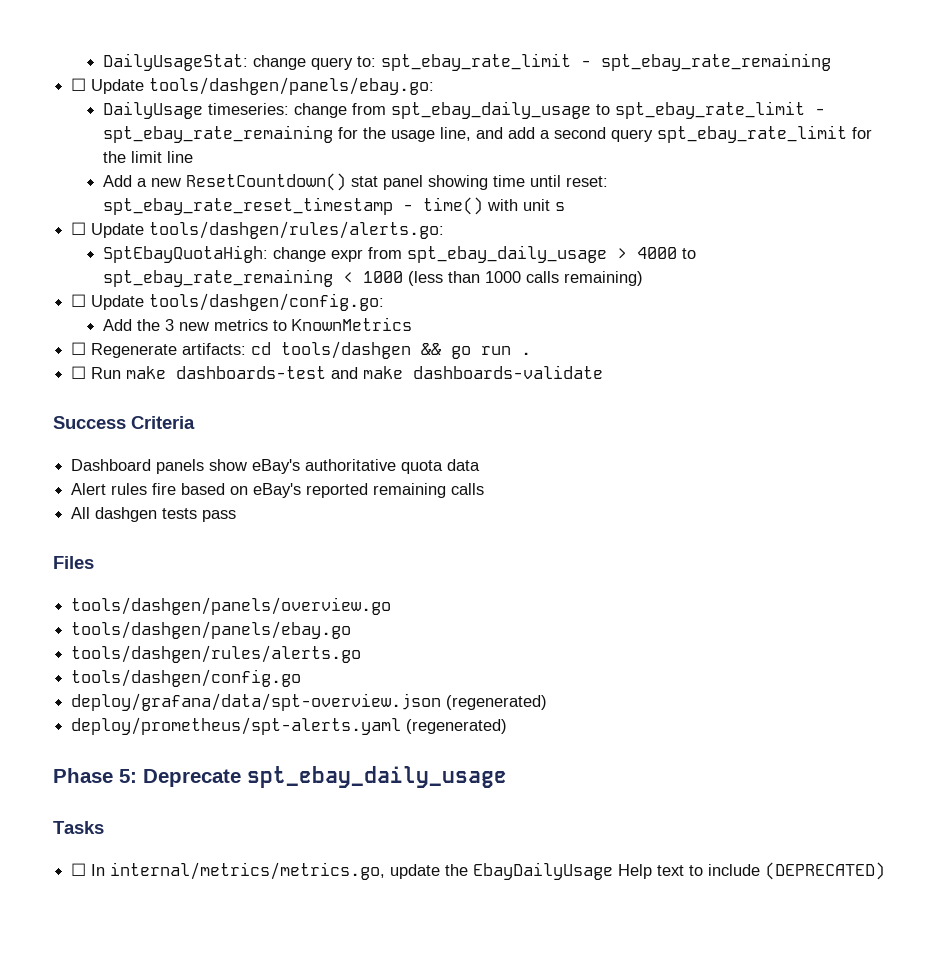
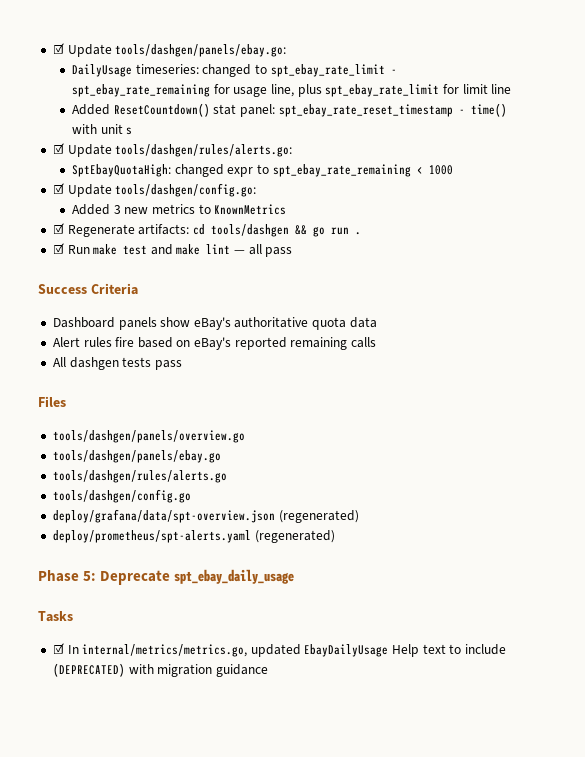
- DailyUsageStat: change query to: spt_ebay_rate_limit - spt_ebay_rate_remaining
- ☐ Update tools/dashgen/panels/ebay.go:
+ ☑ Update tools/dashgen/panels/ebay.go:
- DailyUsage timeseries: change from spt_ebay_daily_usage to spt_ebay_rate_limit - spt_ebay_rate_remaining for the usage line, and add a second query spt_ebay_rate_limit for the limit line
+ DailyUsage timeseries: changed to spt_ebay_rate_limit - spt_ebay_rate_remaining for usage line, plus spt_ebay_rate_limit for limit line
- Add a new ResetCountdown() stat panel showing time until reset: spt_ebay_rate_reset_timestamp - time() with unit s
+ Added ResetCountdown() stat panel: spt_ebay_rate_reset_timestamp - time() with unit s
- ☐ Update tools/dashgen/rules/alerts.go:
+ ☑ Update tools/dashgen/rules/alerts.go:
- SptEbayQuotaHigh: change expr from spt_ebay_daily_usage > 4000 to spt_ebay_rate_remaining < 1000 (less than 1000 calls remaining)
- ☐ Update tools/dashgen/config.go:
+ SptEbayQuotaHigh: changed expr to spt_ebay_rate_remaining < 1000
+ ☑ Update tools/dashgen/config.go:
- Add the 3 new metrics to KnownMetrics
+ Added 3 new metrics to KnownMetrics
- ☐ Regenerate artifacts: cd tools/dashgen && go run .
+ ☑ Regenerate artifacts: cd tools/dashgen && go run .
- ☐ Run make dashboards-test and make dashboards-validate
+ ☑ Run make test and make lint — all pass
- ☐ In internal/metrics/metrics.go, update the EbayDailyUsage Help text to include (DEPRECATED)
+ ☑ In internal/metrics/metrics.go, updated EbayDailyUsage Help text to include (DEPRECATED) with migration guidance

